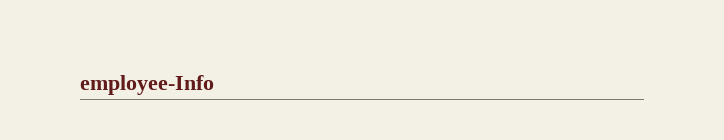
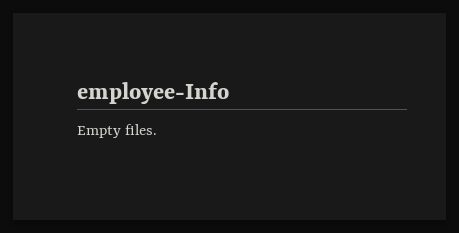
+ Empty files.

